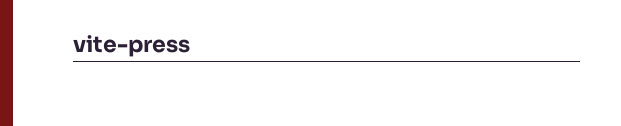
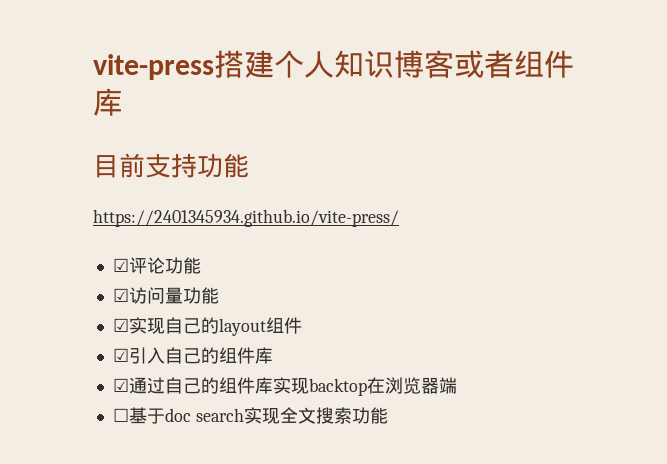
- vite-press
+ vite-press搭建个人知识博客或者组件库
+ 目前支持功能
+ https://2401345934.github.io/vite-press/
+ ☑评论功能
+ ☑访问量功能
+ ☑实现自己的layout组件
+ ☑引入自己的组件库
+ ☑通过自己的组件库实现backtop在浏览器端
+ ☐基于doc search实现全文搜索功能

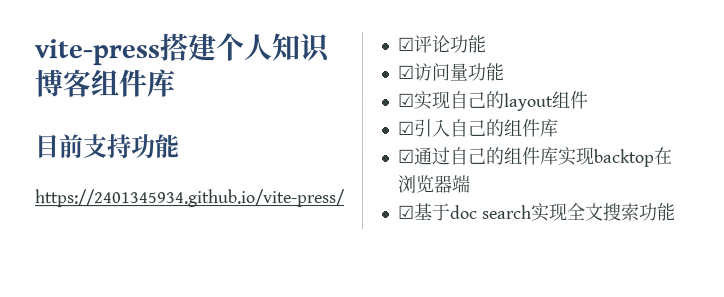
- vite-press搭建个人知识博客或者组件库
+ vite-press搭建个人知识博客组件库
- ☐基于doc search实现全文搜索功能
+ ☑基于doc search实现全文搜索功能

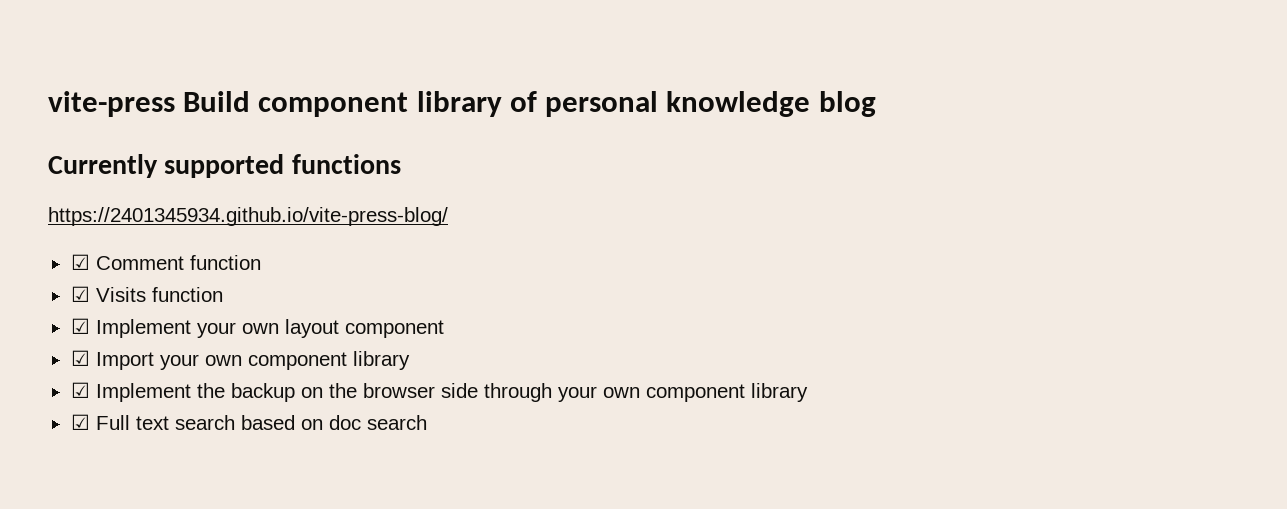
- vite-press搭建个人知识博客组件库
- 目前支持功能
- https://2401345934.github.io/vite-press/
- ☑评论功能
- ☑访问量功能
- ☑实现自己的layout组件
- ☑引入自己的组件库
- ☑通过自己的组件库实现backtop在浏览器端
- ☑基于doc search实现全文搜索功能
+ vite-press Build component library of personal knowledge blog
+ Currently supported functions
+ https://2401345934.github.io/vite-press-blog/
+ ☑ Comment function
+ ☑ Visits function
+ ☑ Implement your own layout component
+ ☑ Import your own component library
+ ☑ Implement the backup on the browser side through your own component library
+ ☑ Full text search based on doc search

